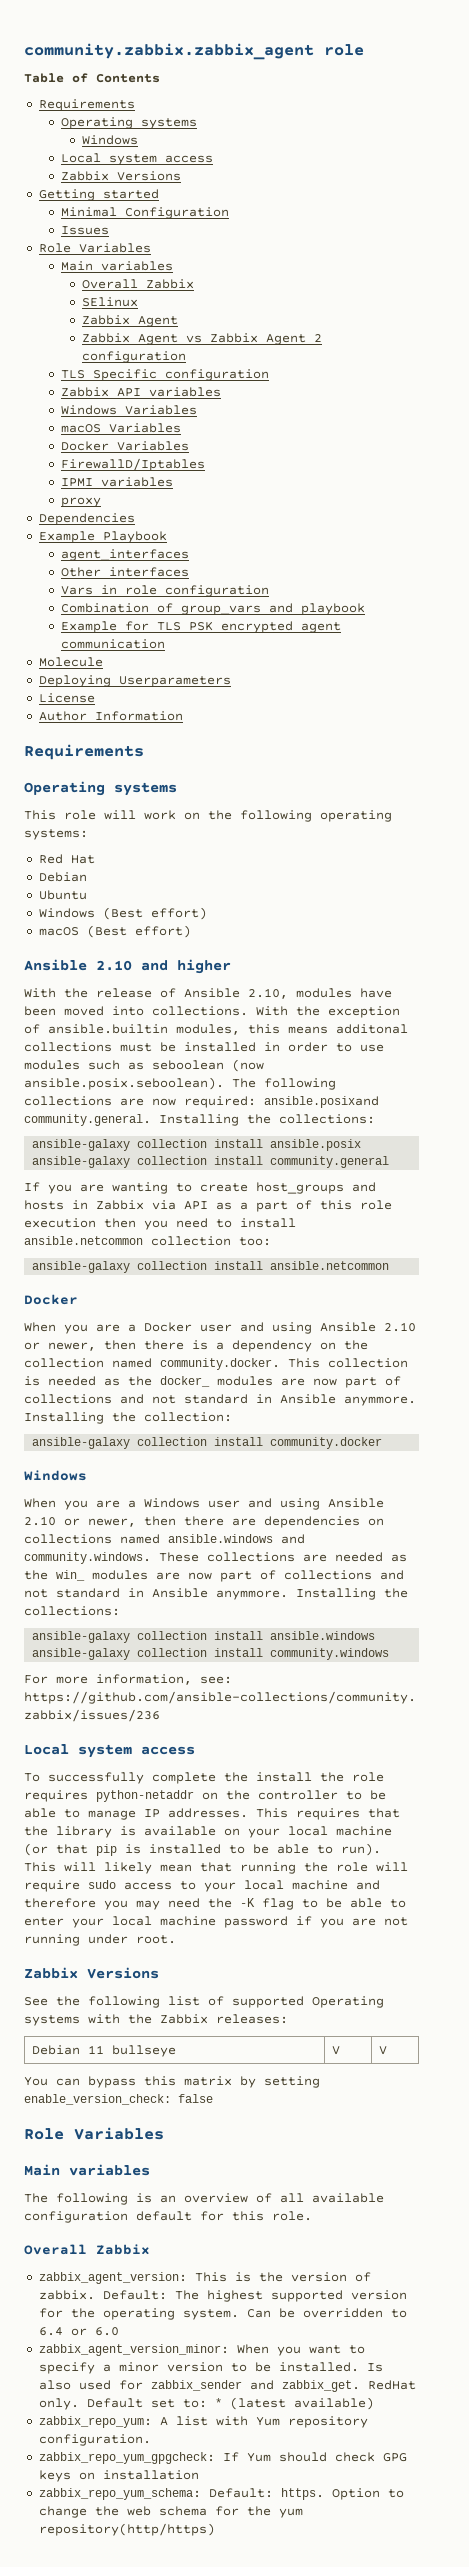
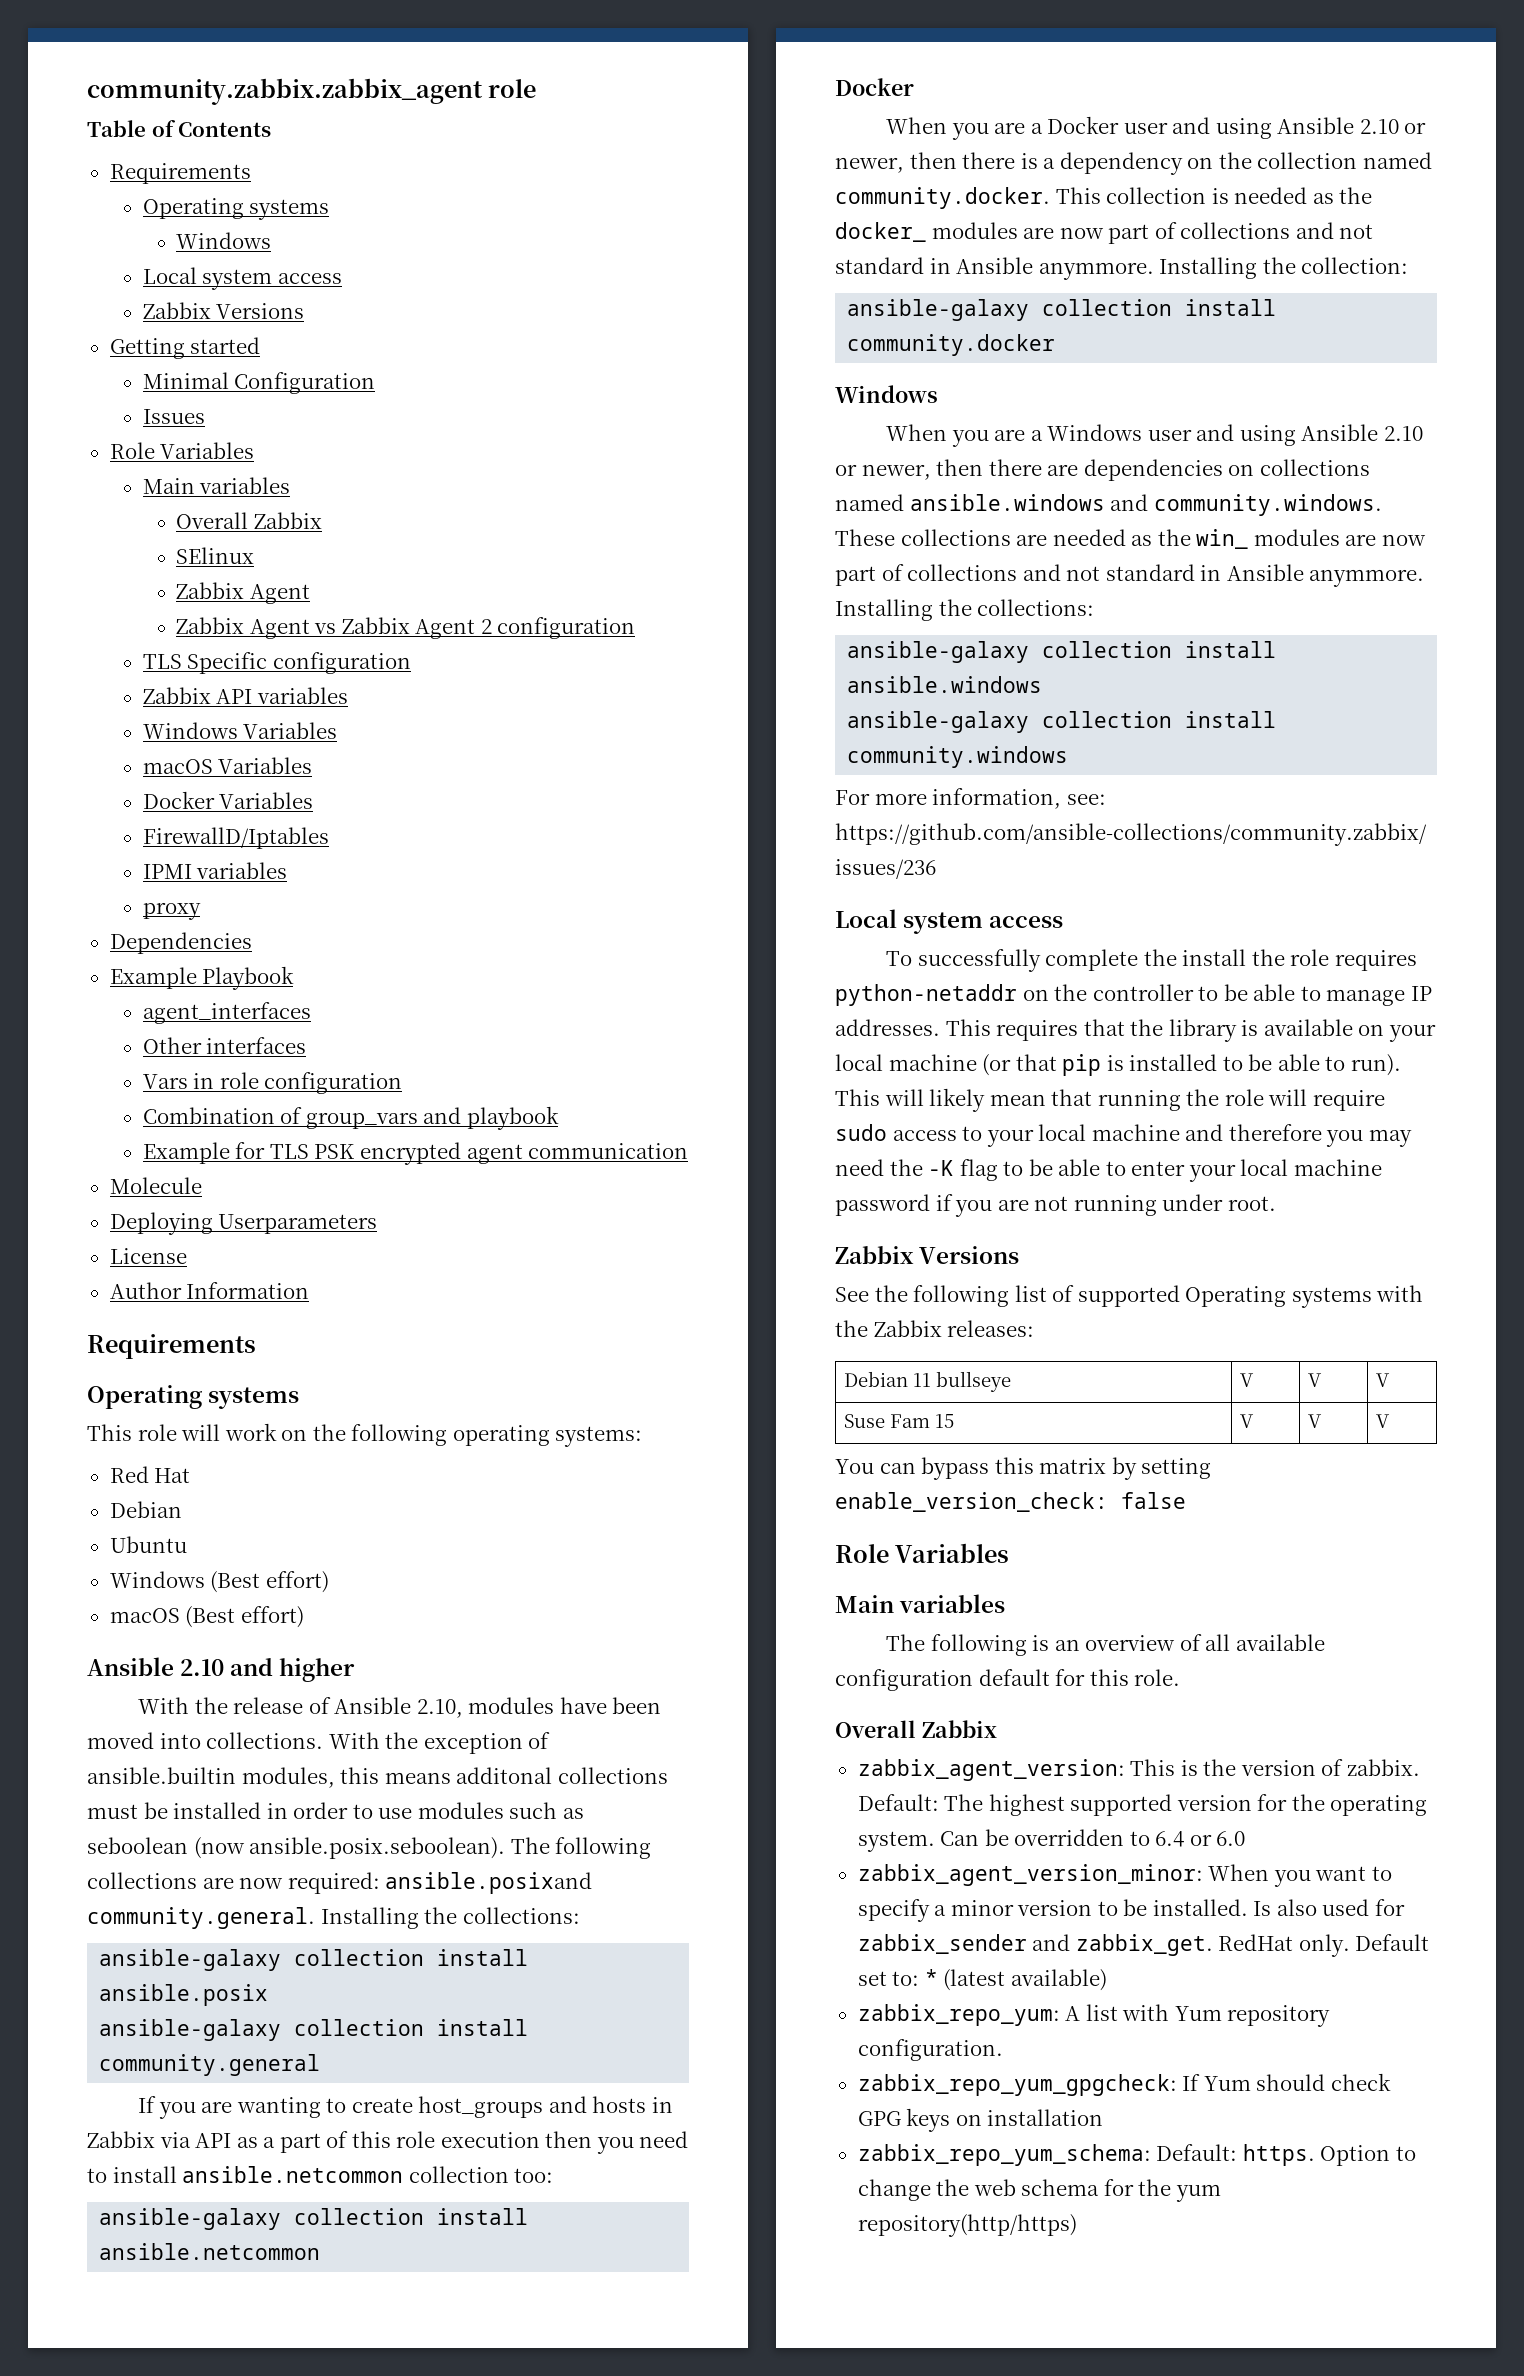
- Debian 11 bullseye | V | V
+ Debian 11 bullseye | V | V | V
+ Suse Fam 15 | V | V | V

